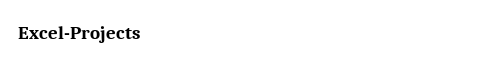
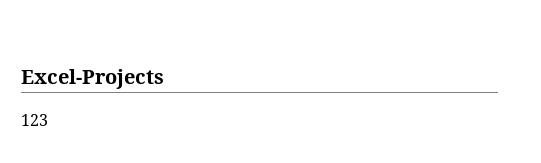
+ 123

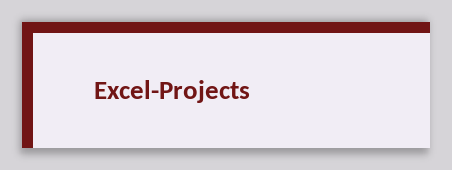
- 123

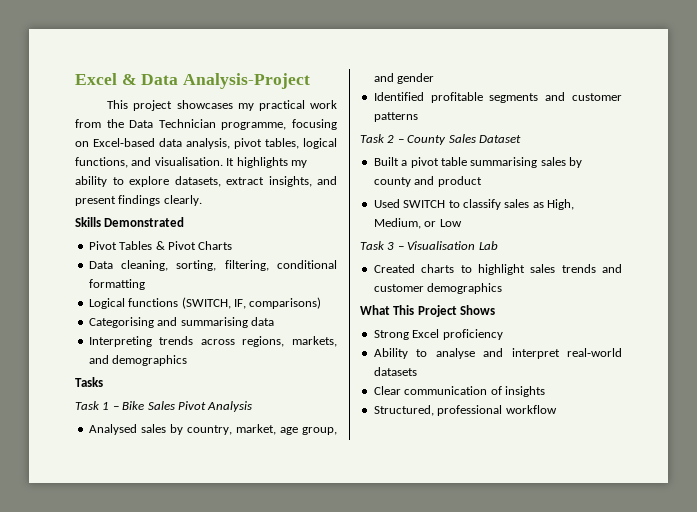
- Excel-Projects
+ Excel & Data Analysis-Project
+ This project showcases my practical work from the Data Technician programme, focusing on Excel‑based data analysis, pivot tables, logical functions, and visualisation. It highlights my ability to explore datasets, extract insights, and present findings clearly.
+ Skills Demonstrated
+ Pivot Tables & Pivot Charts
+ Data cleaning, sorting, filtering, conditional formatting
+ Logical functions (SWITCH, IF, comparisons)
+ Categorising and summarising data
+ Interpreting trends across regions, markets, and demographics
+ Tasks
+ Task 1 – Bike Sales Pivot Analysis
+ Analysed sales by country, market, age group, and gender
+ Identified profitable segments and customer patterns
+ Task 2 – County Sales Dataset
+ Built a pivot table summarising sales by county and product
+ Used SWITCH to classify sales as High, Medium, or Low
+ Task 3 – Visualisation Lab
+ Created charts to highlight sales trends and customer demographics
+ What This Project Shows
+ Strong Excel proficiency
+ Ability to analyse and interpret real‑world datasets
+ Clear communication of insights
+ Structured, professional workflow

